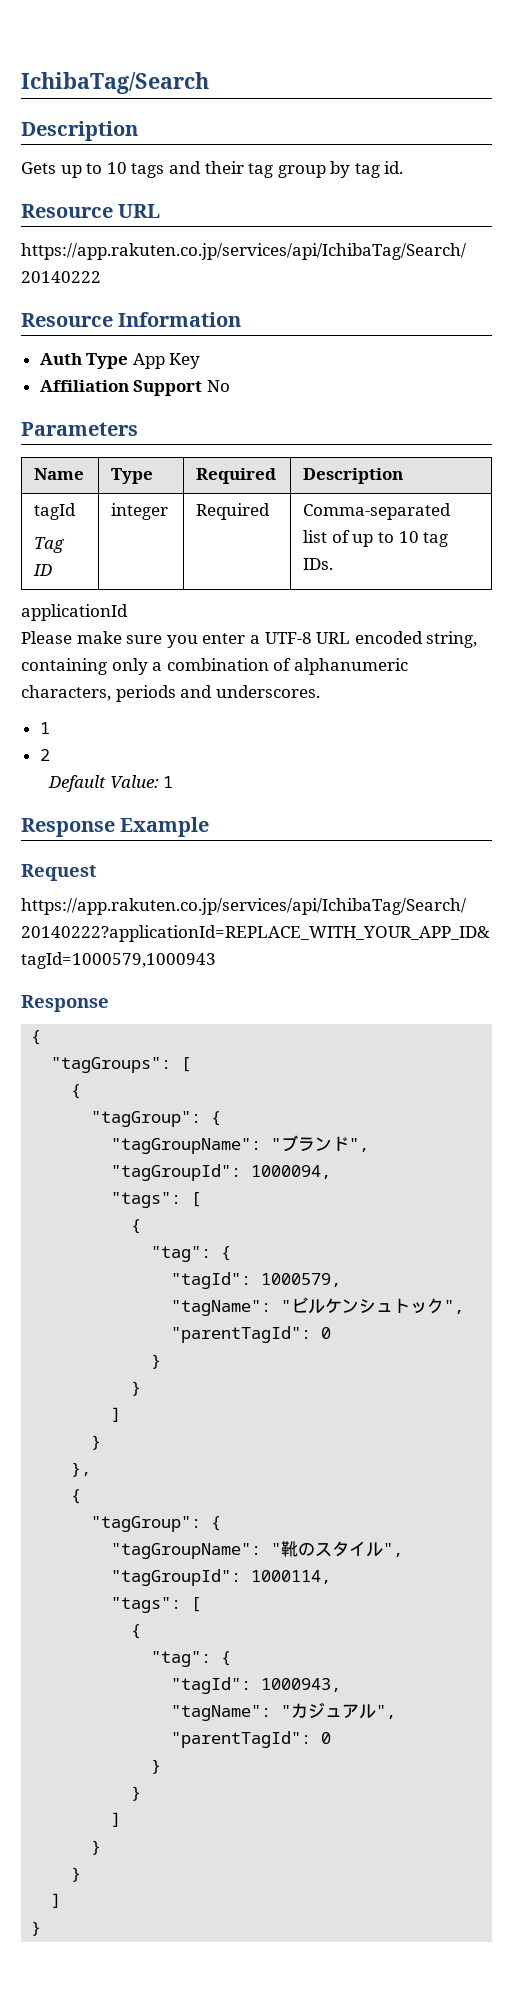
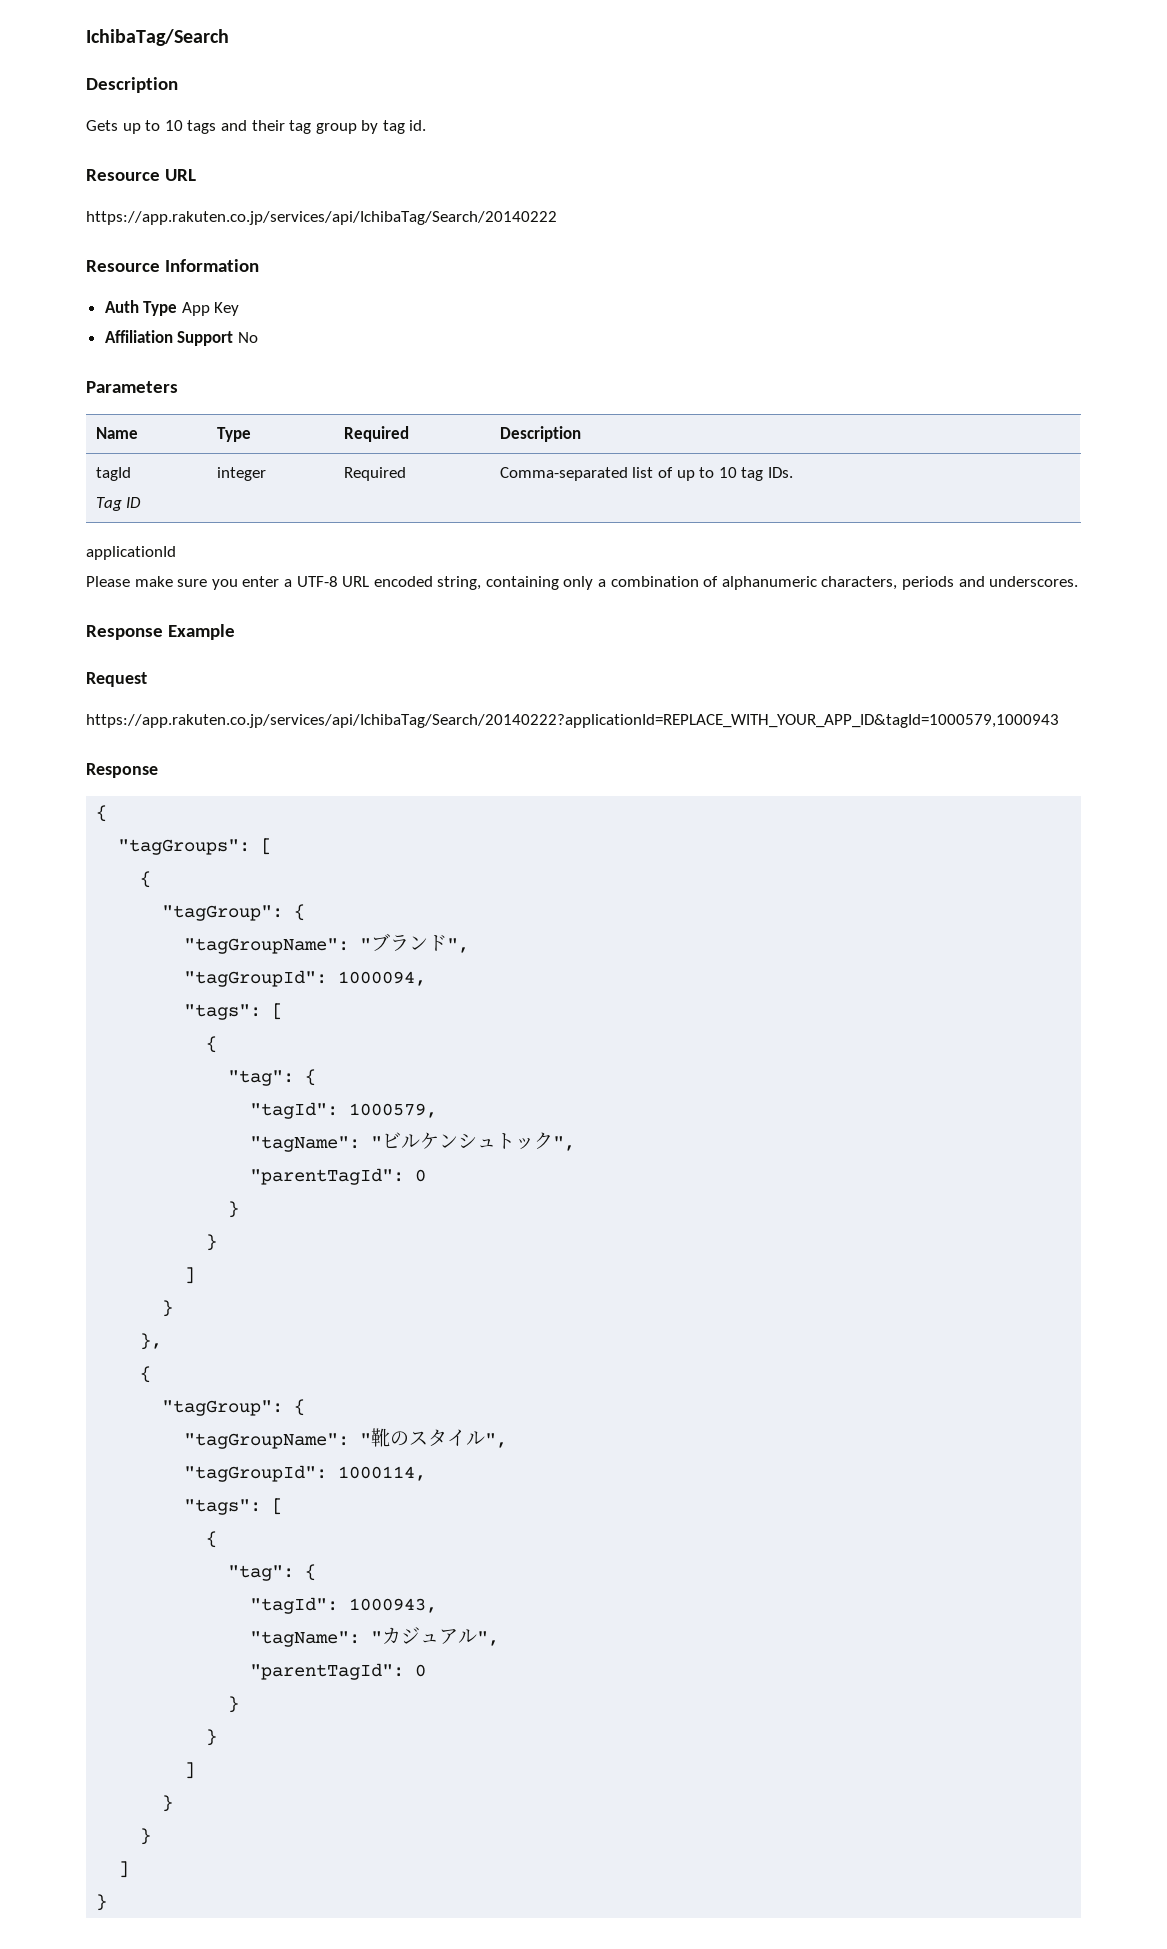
  Please make sure you enter a UTF-8 URL encoded string, containing only a combination of alphanumeric characters, periods and underscores.
- 1
- 2
- Default Value: 1

